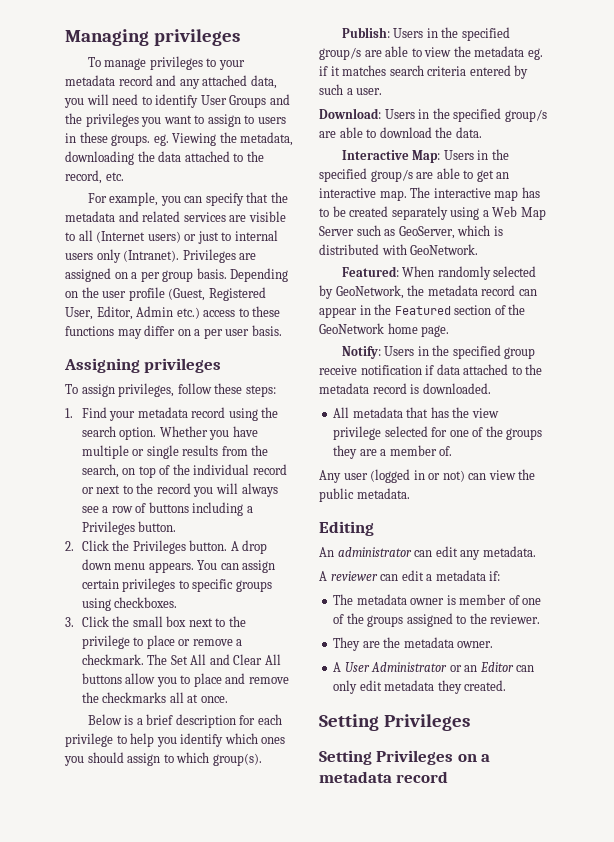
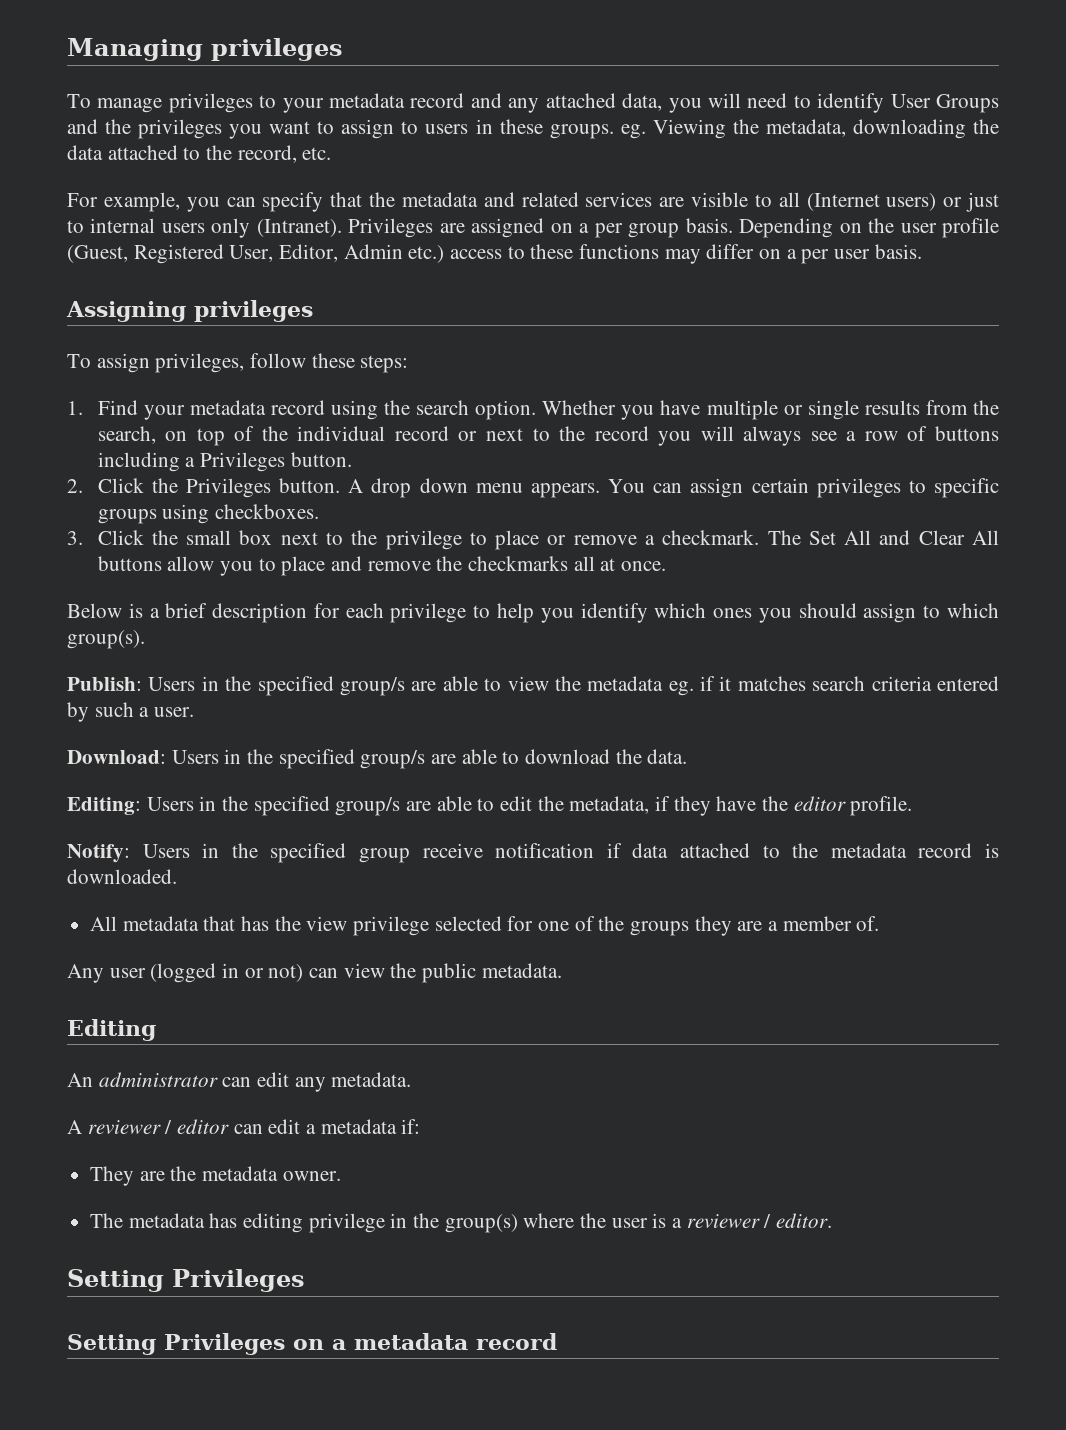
- Interactive Map: Users in the specified group/s are able to get an interactive map. The interactive map has to be created separately using a Web Map Server such as GeoServer, which is distributed with GeoNetwork.
- Featured: When randomly selected by GeoNetwork, the metadata record can appear in the Featured section of the GeoNetwork home page.
+ Editing: Users in the specified group/s are able to edit the metadata, if they have the editor profile.
- A reviewer can edit a metadata if:
+ A reviewer / editor can edit a metadata if:
- The metadata owner is member of one of the groups assigned to the reviewer.
- A User Administrator or an Editor can only edit metadata they created.
+ The metadata has editing privilege in the group(s) where the user is a reviewer / editor.

